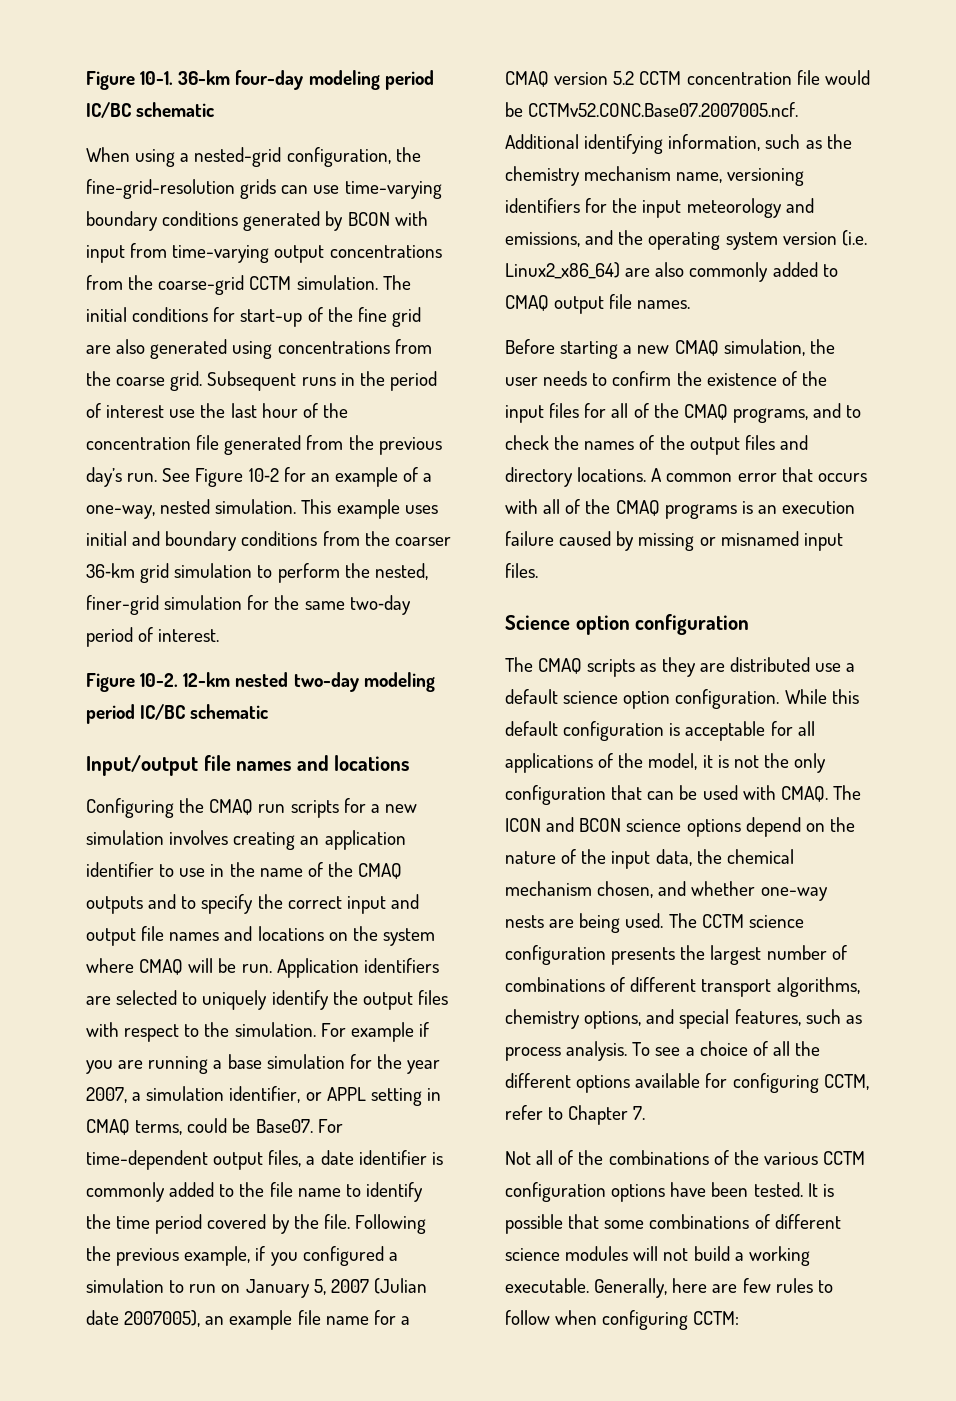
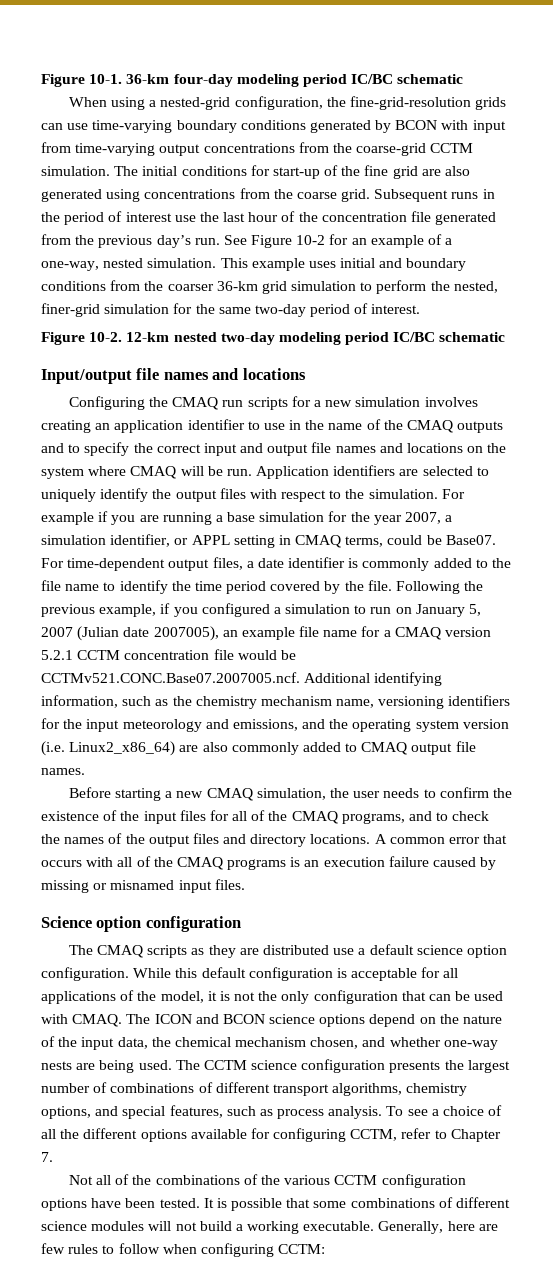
- Following the previous example, if you configured a simulation to run on January 5, 2007 (Julian date 2007005), an example file name for a CMAQ version 5.2 CCTM concentration file would be CCTMv52.CONC.Base07.2007005.ncf. Additional identifying information, such as the chemistry mechanism name, versioning identifiers for the input meteorology and emissions, and the operating system version (i.e. Linux2_x86_64) are also commonly added to CMAQ output file names.
+ Following the previous example, if you configured a simulation to run on January 5, 2007 (Julian date 2007005), an example file name for a CMAQ version 5.2.1 CCTM concentration file would be CCTMv521.CONC.Base07.2007005.ncf. Additional identifying information, such as the chemistry mechanism name, versioning identifiers for the input meteorology and emissions, and the operating system version (i.e. Linux2_x86_64) are also commonly added to CMAQ output file names.

